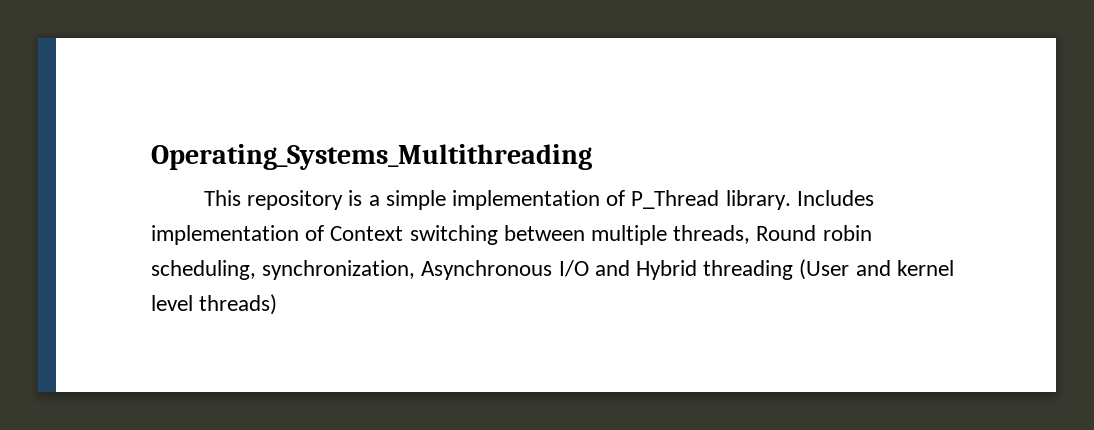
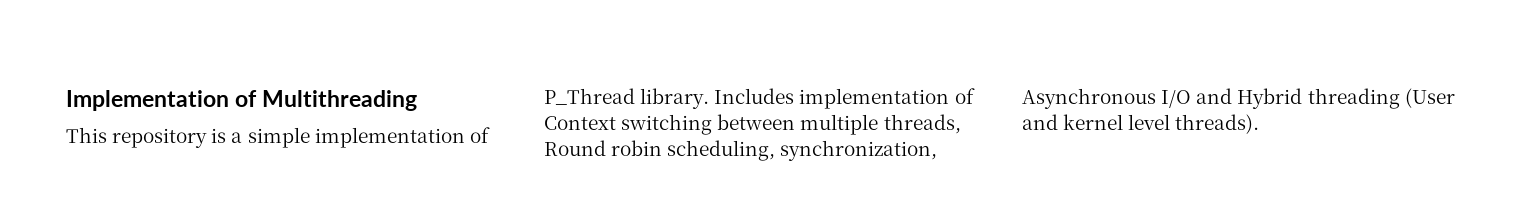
- Operating_Systems_Multithreading
+ Implementation of Multithreading
- Includes implementation of Context switching between multiple threads, Round robin scheduling, synchronization, Asynchronous I/O and Hybrid threading (User and kernel level threads)
+ Includes implementation of Context switching between multiple threads, Round robin scheduling, synchronization, Asynchronous I/O and Hybrid threading (User and kernel level threads).

